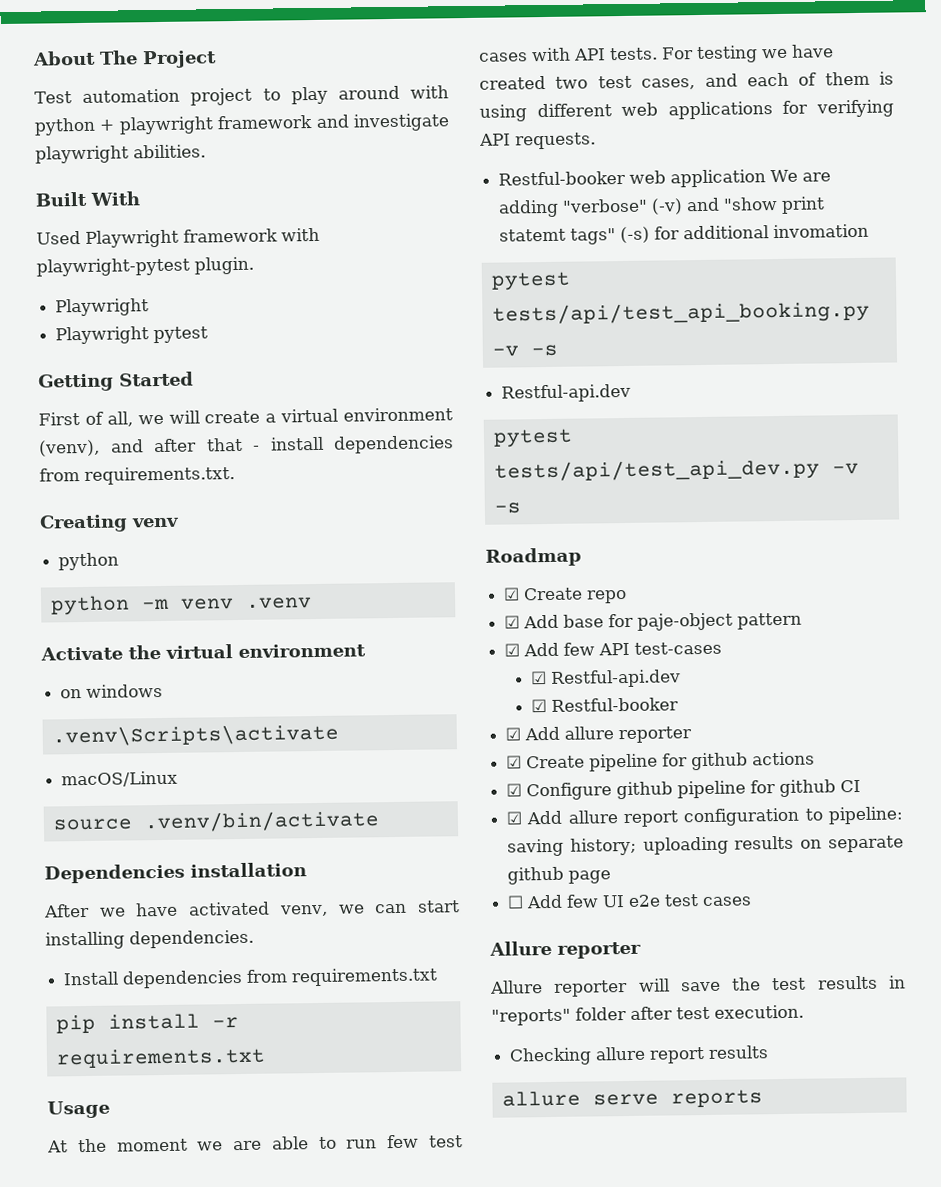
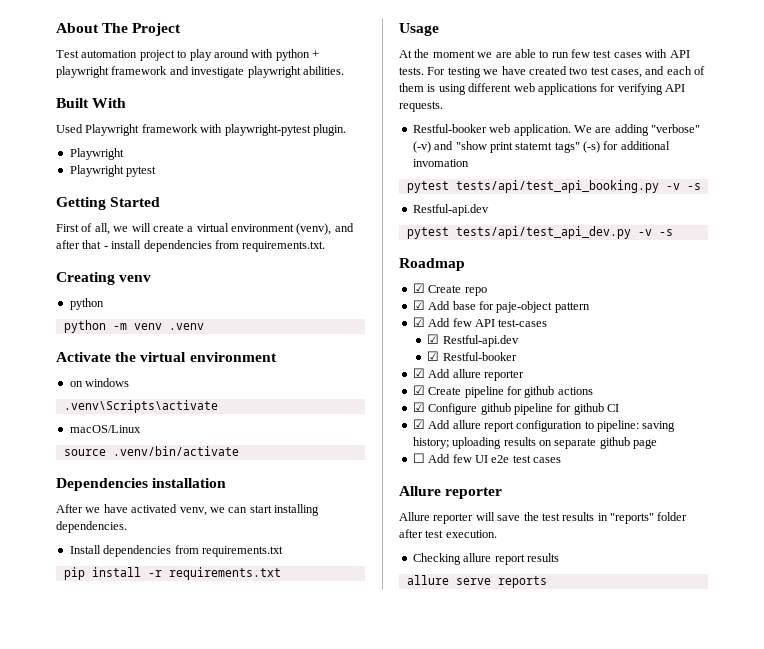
- Restful-booker web application We are adding "verbose" (-v) and "show print statemt tags" (-s) for additional invomation
+ Restful-booker web application. We are adding "verbose" (-v) and "show print statemt tags" (-s) for additional invomation

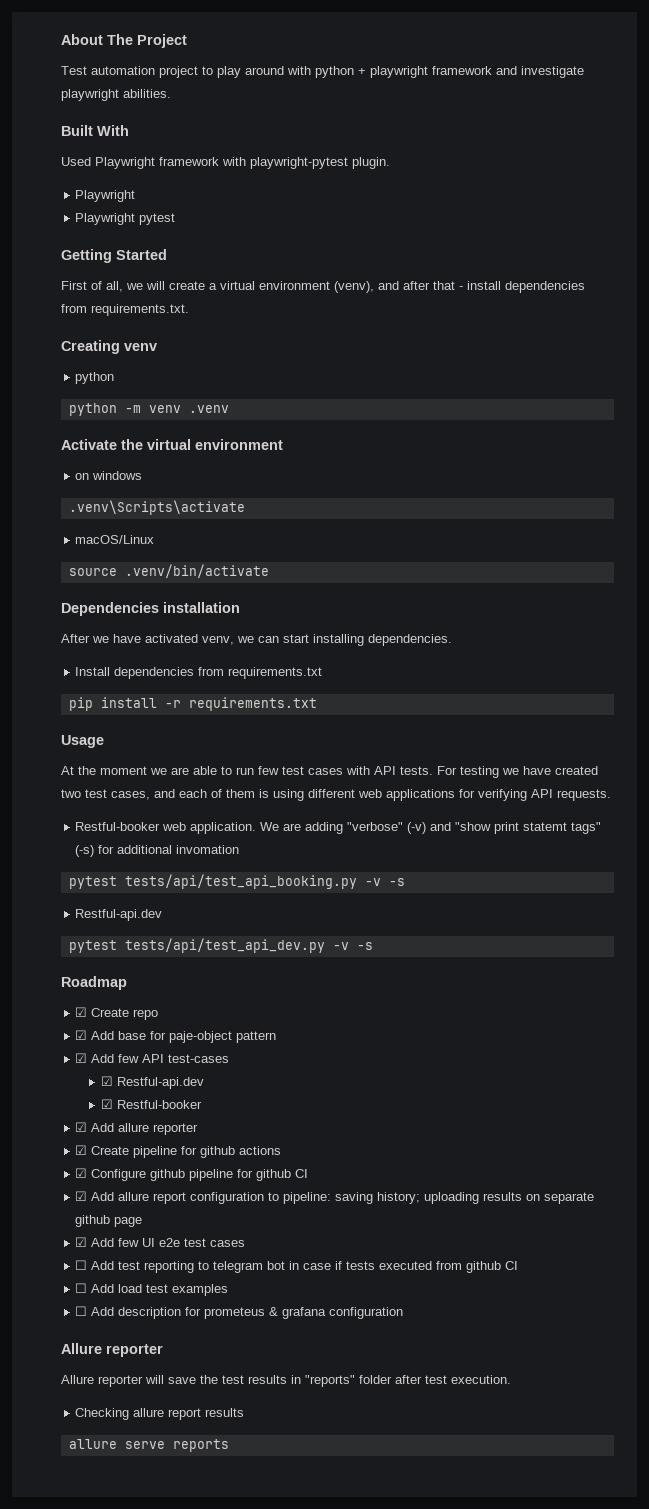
- ☐ Add few UI e2e test cases
+ ☑ Add few UI e2e test cases
+ ☐ Add test reporting to telegram bot in case if tests executed from github CI
+ ☐ Add load test examples
+ ☐ Add description for prometeus & grafana configuration

